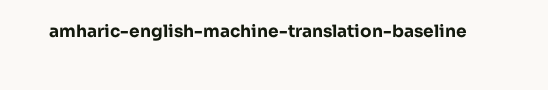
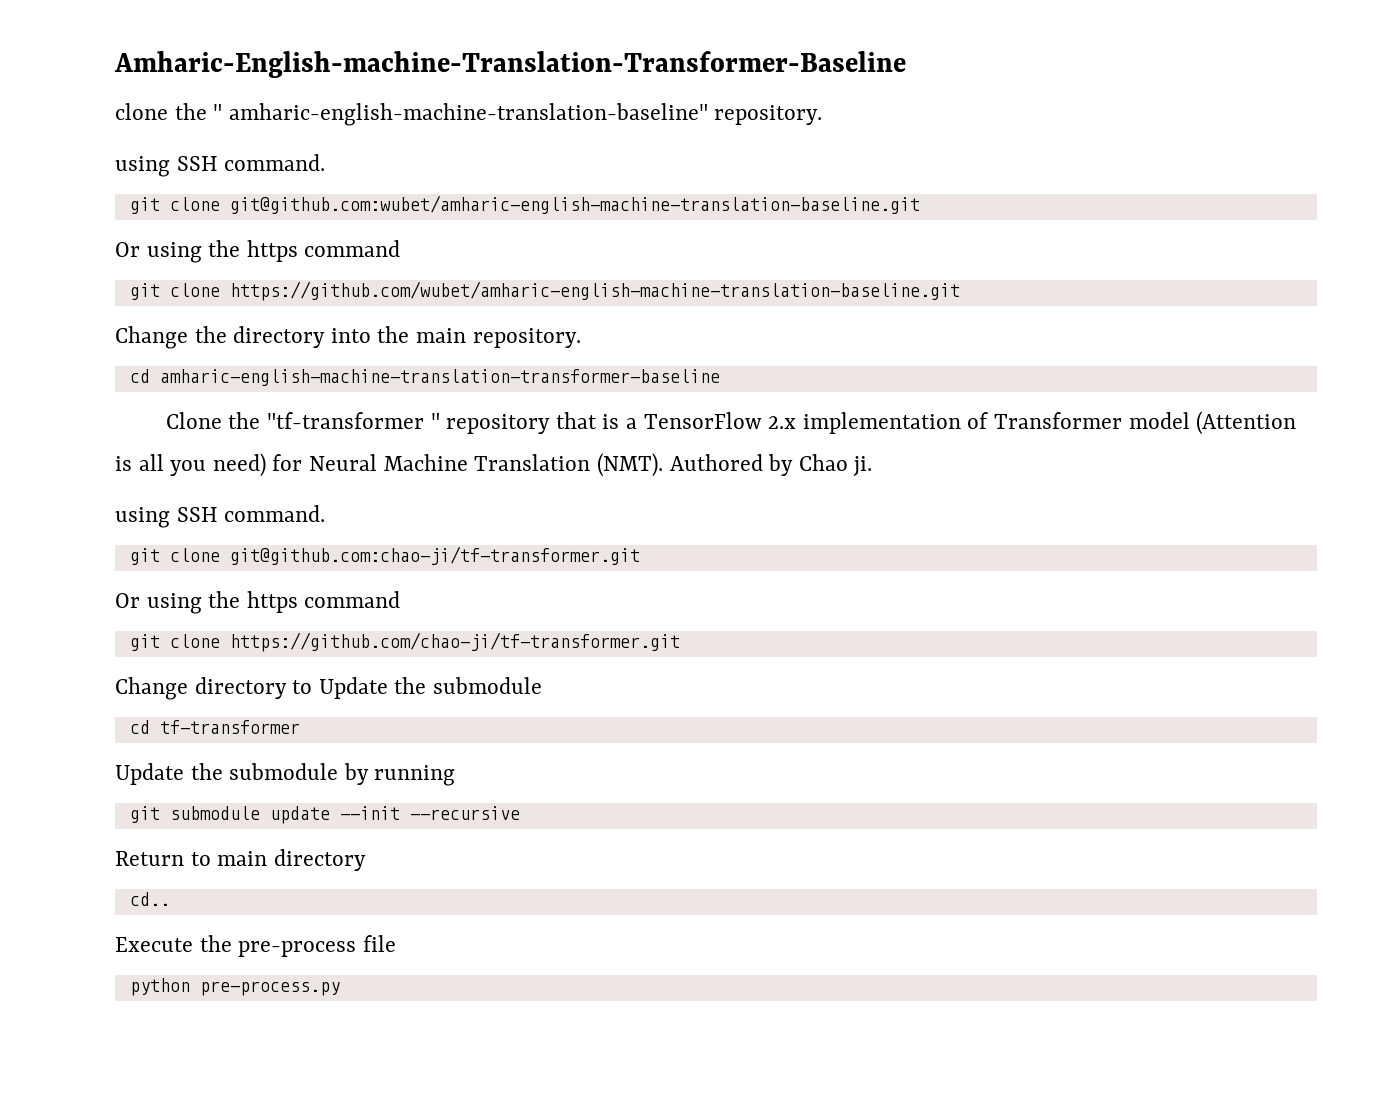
- amharic-english-machine-translation-baseline
+ Amharic-English-machine-Translation-Transformer-Baseline
+ clone the " amharic-english-machine-translation-baseline" repository.
+ using SSH command.
+ git clone git@github.com:wubet/amharic-english-machine-translation-baseline.git
+ Or using the https command
+ git clone https://github.com/wubet/amharic-english-machine-translation-baseline.git
+ Change the directory into the main repository.
+ cd amharic-english-machine-translation-transformer-baseline
+ Clone the "tf-transformer " repository that is a TensorFlow 2.x implementation of Transformer model (Attention is all you need) for Neural Machine Translation (NMT). Authored by Chao ji.
+ using SSH command.
+ git clone git@github.com:chao-ji/tf-transformer.git
+ Or using the https command
+ git clone https://github.com/chao-ji/tf-transformer.git
+ Change directory to Update the submodule
+ cd tf-transformer
+ Update the submodule by running
+ git submodule update --init --recursive
+ Return to main directory
+ cd..
+ Execute the pre-process file
+ python pre-process.py

